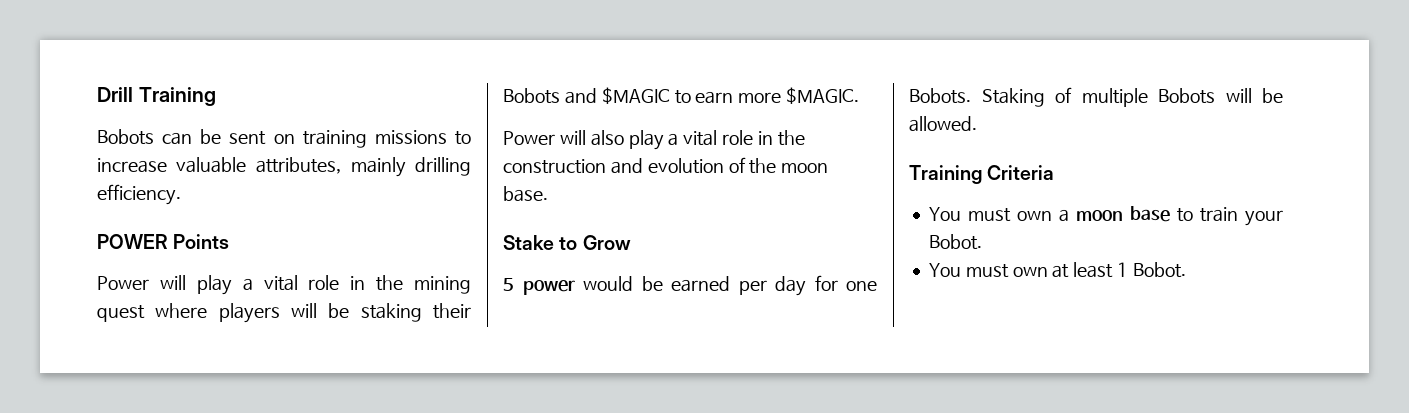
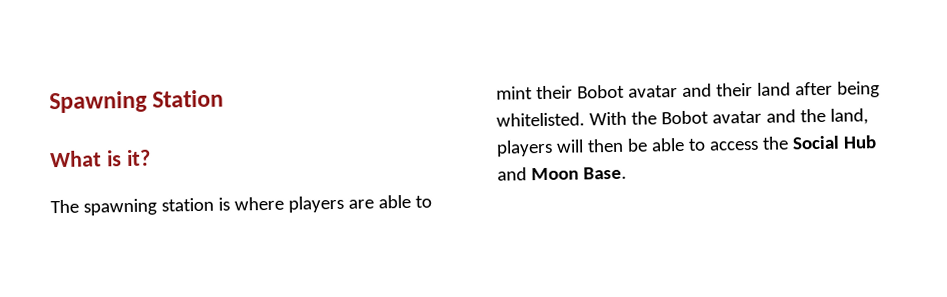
- Drill Training
- Bobots can be sent on training missions to increase valuable attributes, mainly drilling efficiency.
- POWER Points
- Power will play a vital role in the mining quest where players will be staking their Bobots and $MAGIC to earn more $MAGIC.
- Power will also play a vital role in the construction and evolution of the moon base.
- Stake to Grow
- 5 power would be earned per day for one Bobots. Staking of multiple Bobots will be allowed.
- Training Criteria
- You must own a moon base to train your Bobot.
- You must own at least 1 Bobot.
+ Spawning Station
+ What is it?
+ The spawning station is where players are able to mint their Bobot avatar and their land after being whitelisted. With the Bobot avatar and the land, players will then be able to access the Social Hub and Moon Base.

